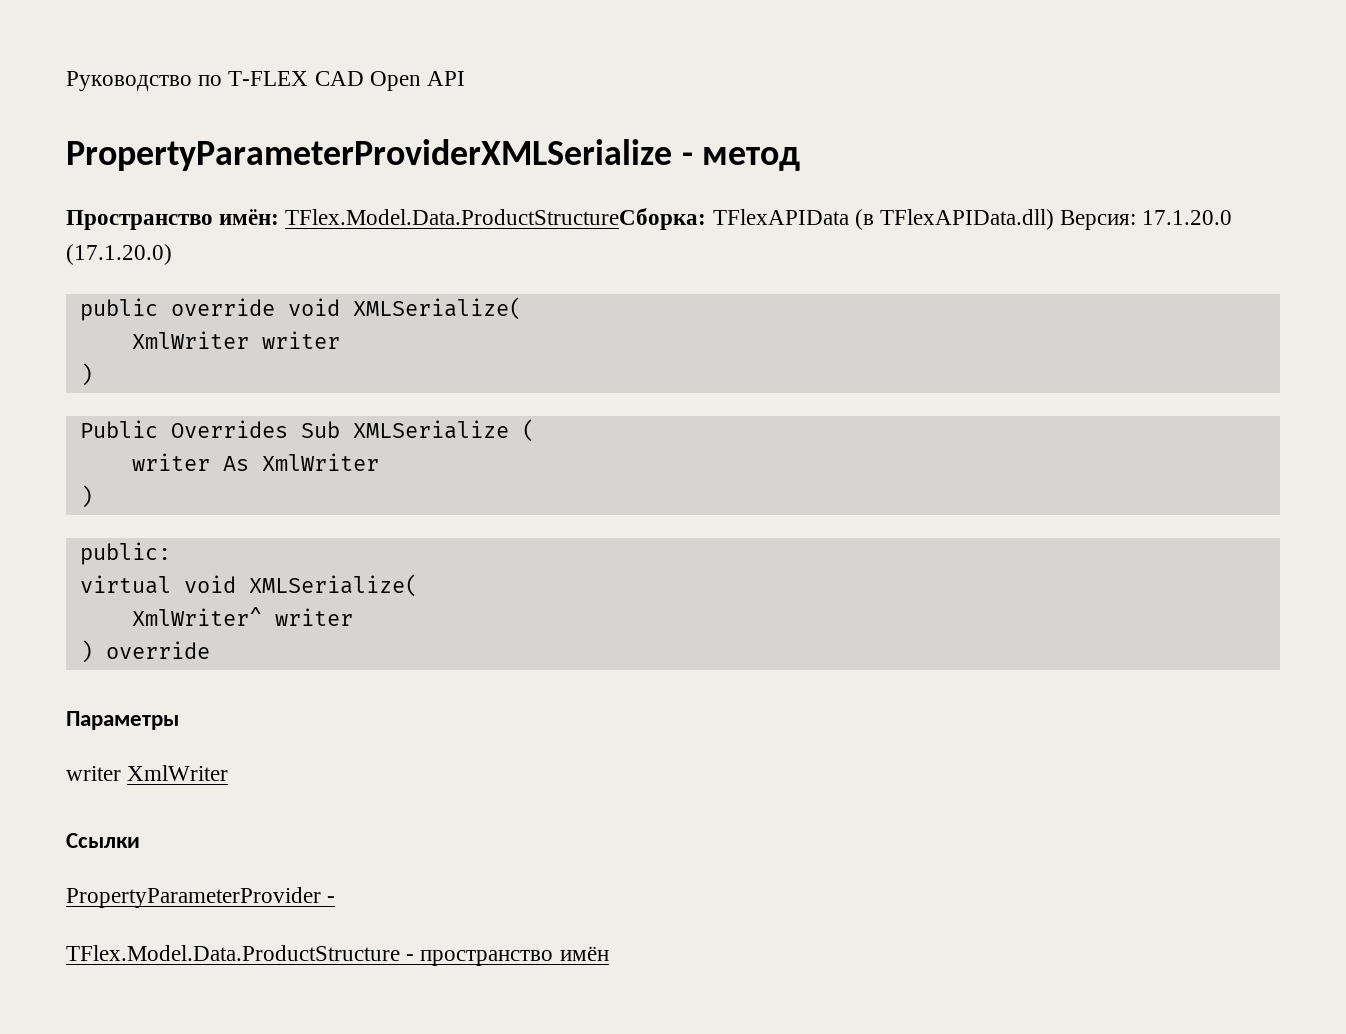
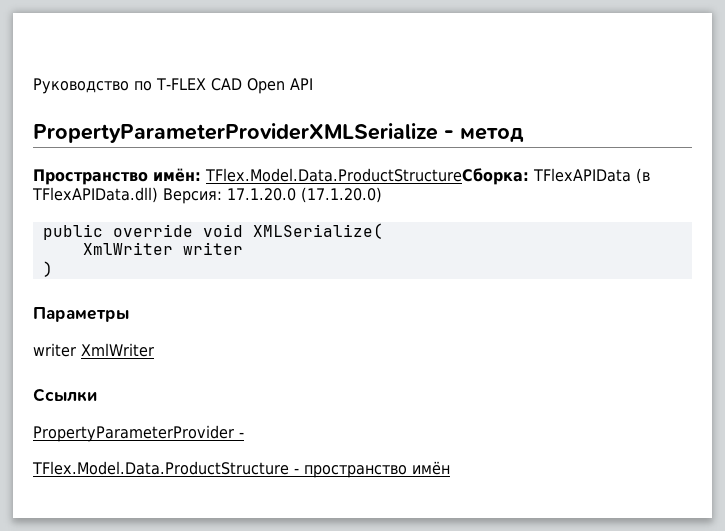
- Public Overrides Sub XMLSerialize (
- writer As XmlWriter
- )
- public:
- virtual void XMLSerialize(
- XmlWriter^ writer
- ) override

